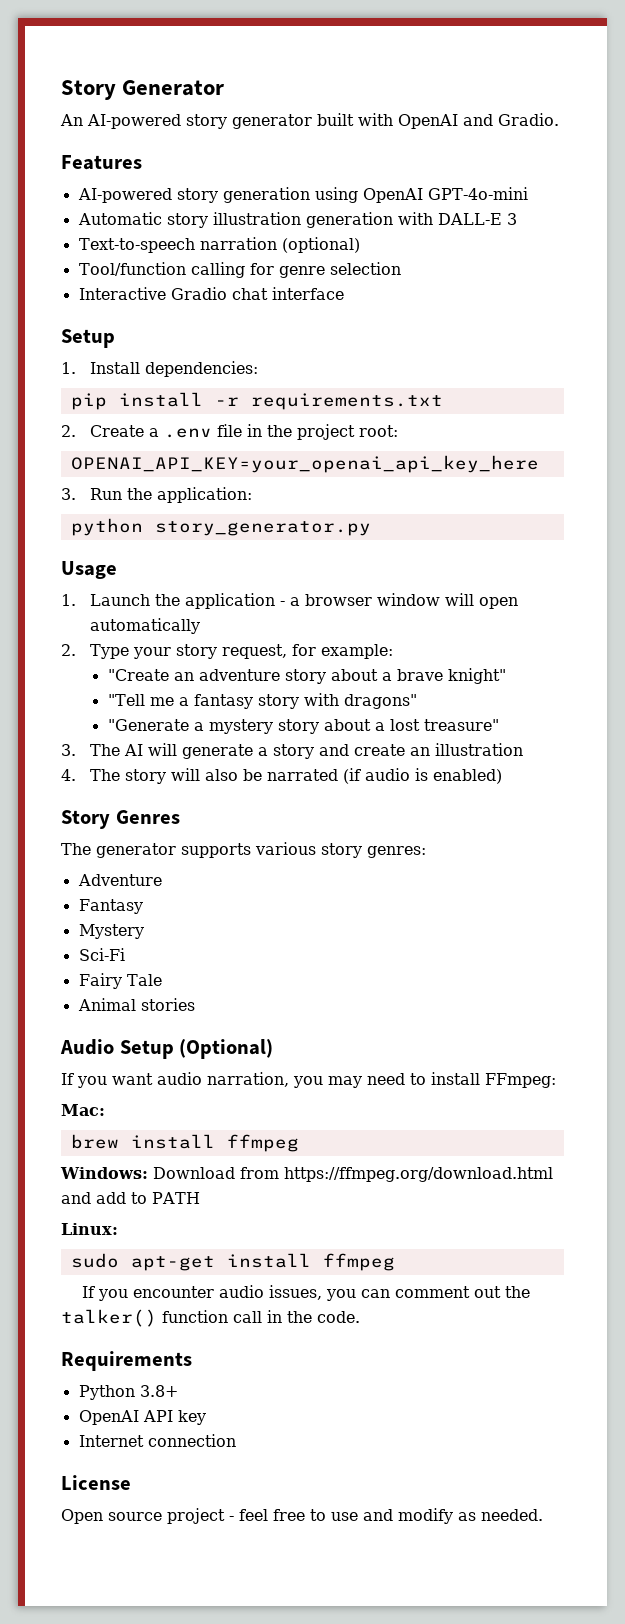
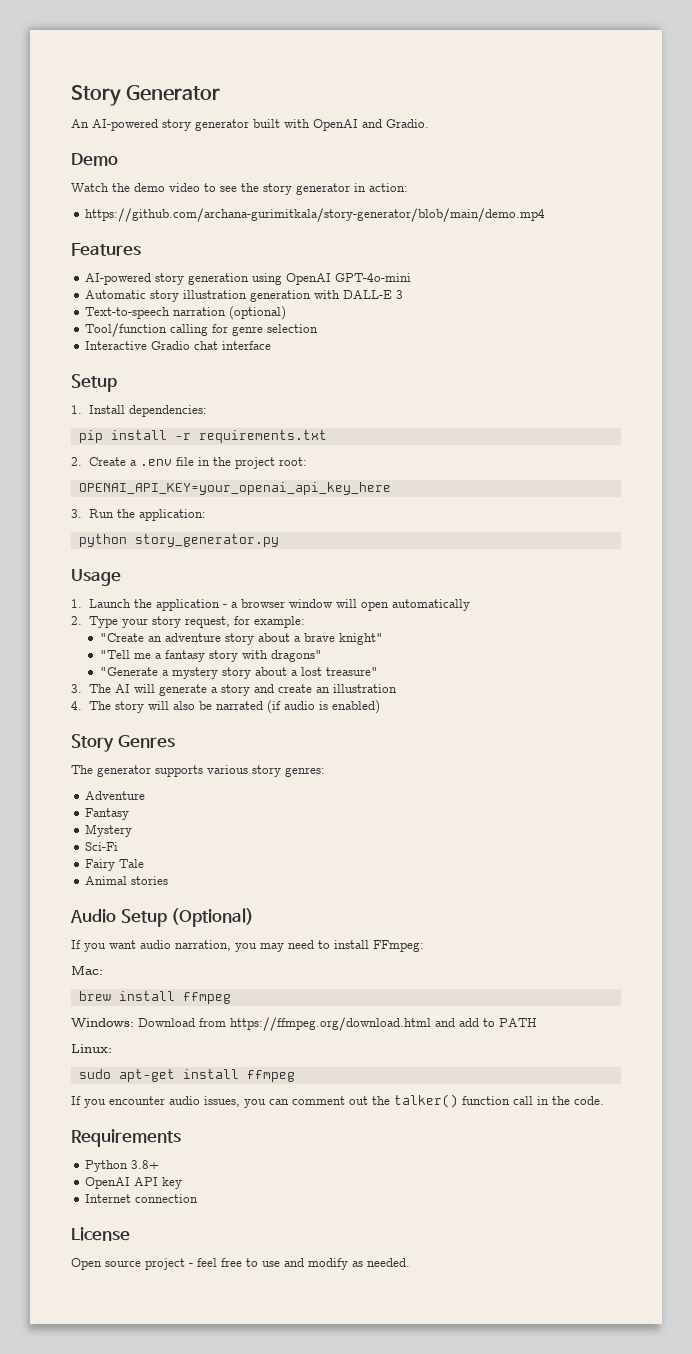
+ Demo
+ Watch the demo video to see the story generator in action:
+ https://github.com/archana-gurimitkala/story-generator/blob/main/demo.mp4

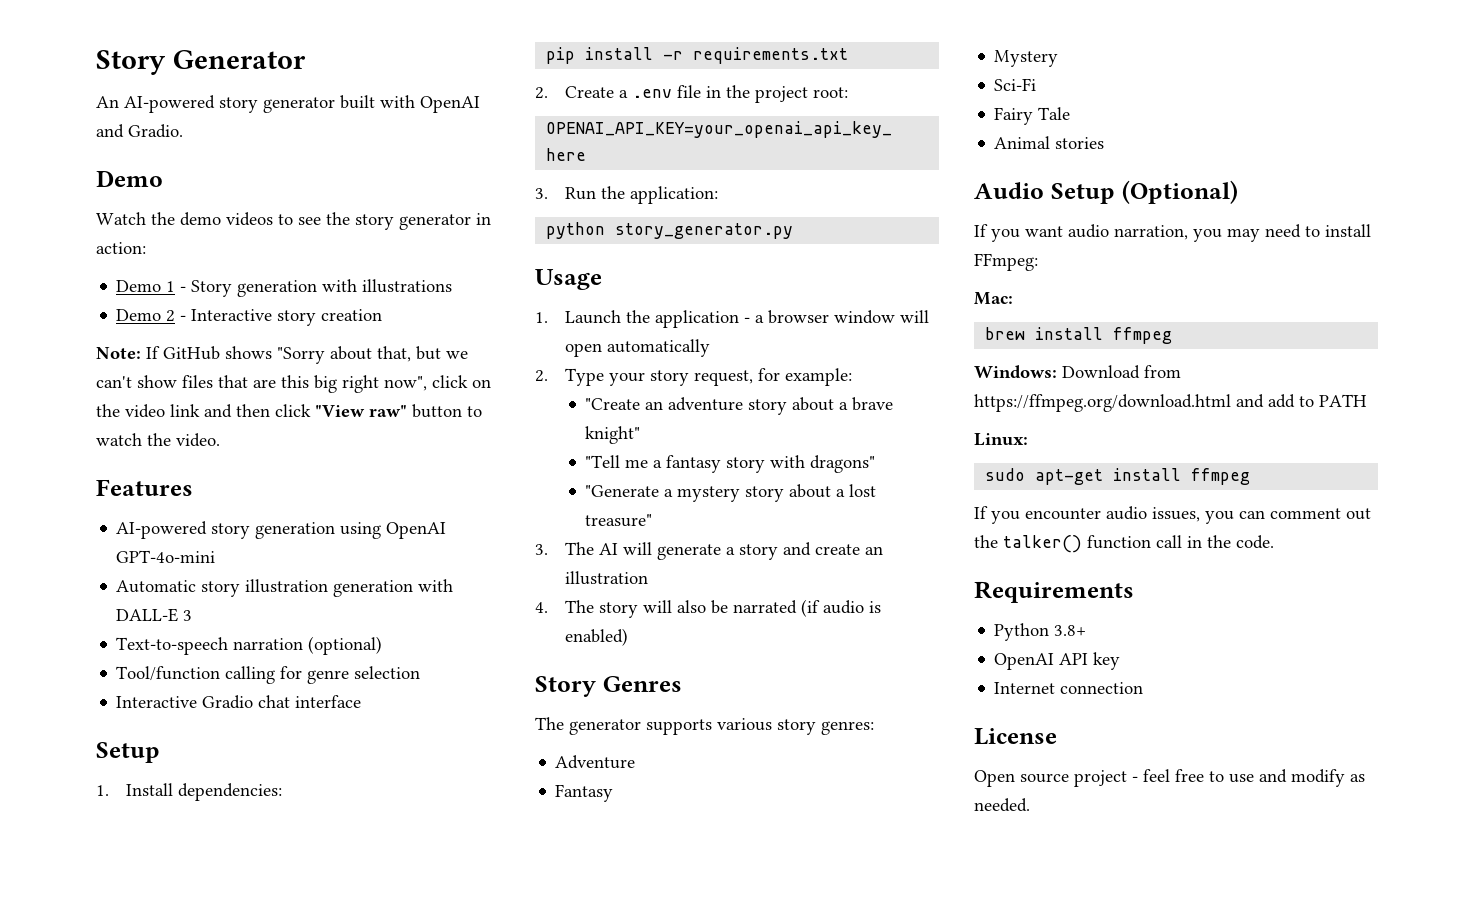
- Watch the demo video to see the story generator in action:
+ Watch the demo videos to see the story generator in action:
- https://github.com/archana-gurimitkala/story-generator/blob/main/demo.mp4
+ Demo 1 - Story generation with illustrations
+ Demo 2 - Interactive story creation
+ Note: If GitHub shows "Sorry about that, but we can't show files that are this big right now", click on the video link and then click "View raw" button to watch the video.

